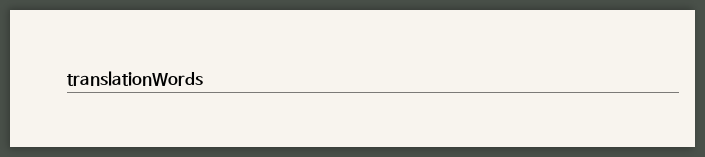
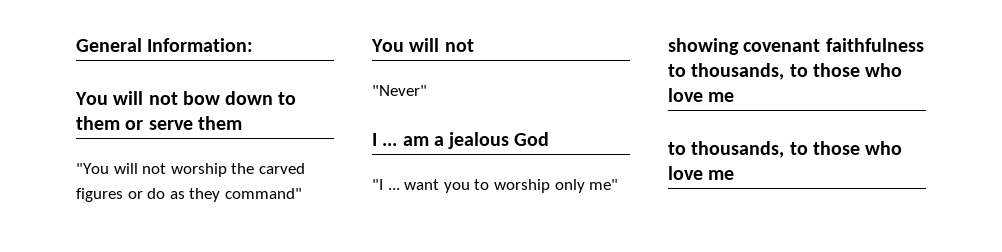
- translationWords
+ General Information:
+ You will not bow down to them or serve them
+ "You will not worship the carved figures or do as they command"
+ You will not
+ "Never"
+ I ... am a jealous God
+ "I ... want you to worship only me"
+ showing covenant faithfulness to thousands, to those who love me
+ to thousands, to those who love me

